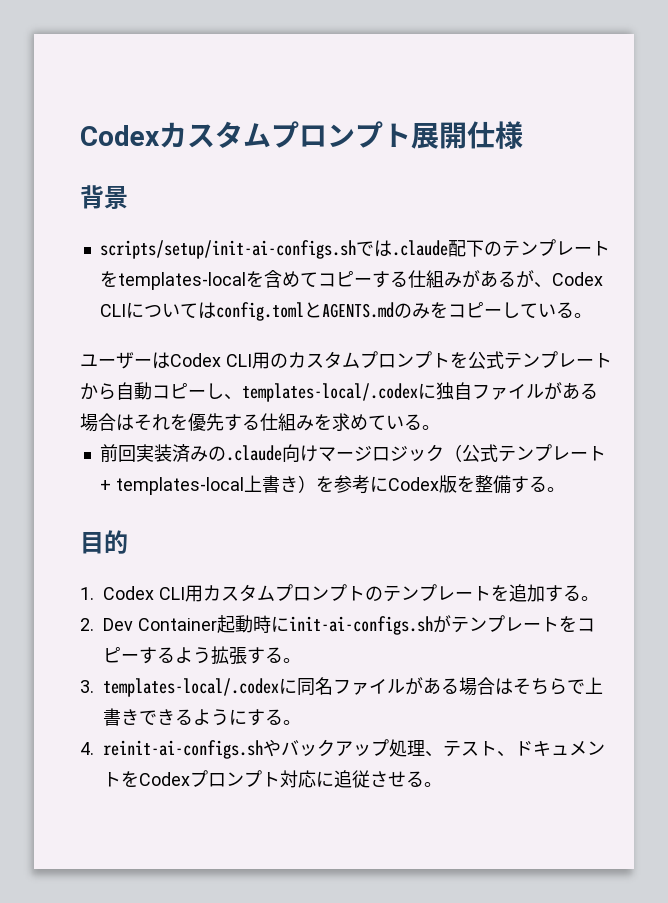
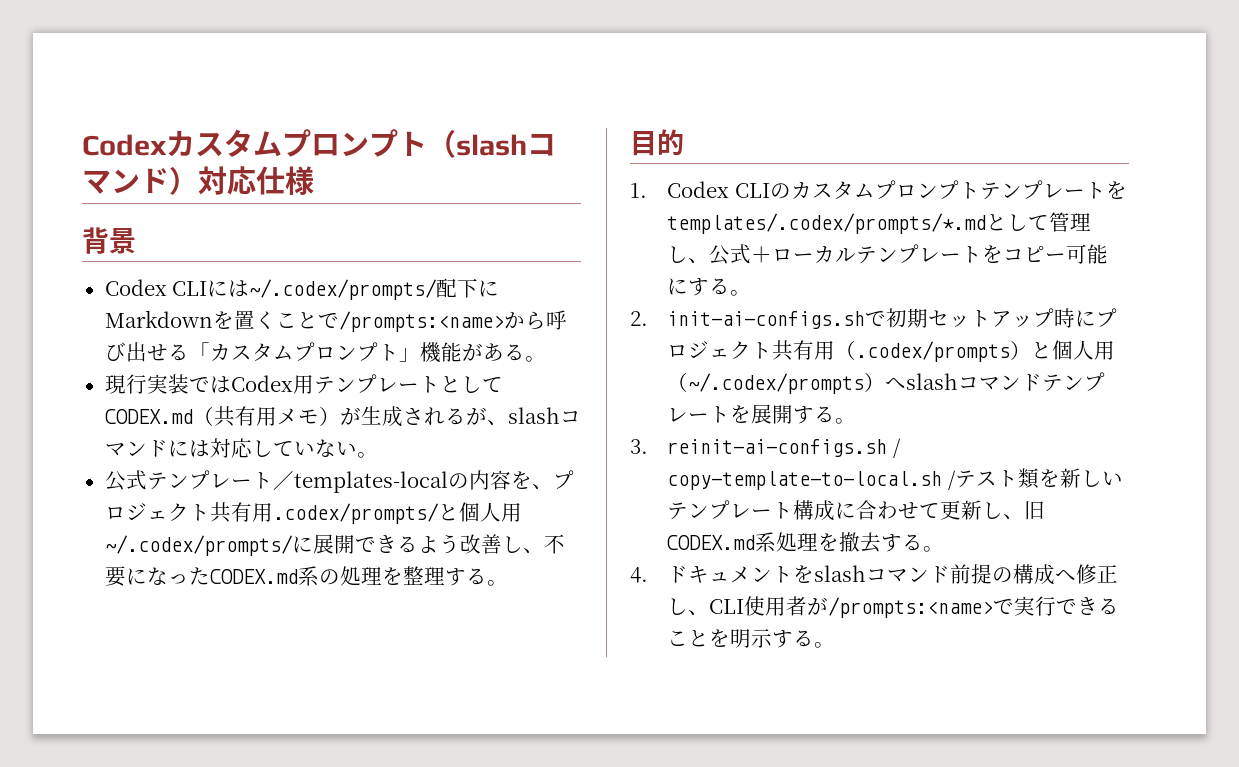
- Codexカスタムプロンプト展開仕様
+ Codexカスタムプロンプト（slashコマンド）対応仕様
  背景
- scripts/setup/init-ai-configs.shでは.claude配下のテンプレートをtemplates-localを含めてコピーする仕組みがあるが、Codex CLIについてはconfig.tomlとAGENTS.mdのみをコピーしている。
- ユーザーはCodex CLI用のカスタムプロンプトを公式テンプレートから自動コピーし、templates-local/.codexに独自ファイルがある場合はそれを優先する仕組みを求めている。
- 前回実装済みの.claude向けマージロジック（公式テンプレート+ templates-local上書き）を参考にCodex版を整備する。
+ Codex CLIには~/.codex/prompts/配下にMarkdownを置くことで/prompts:<name>から呼び出せる「カスタムプロンプト」機能がある。
+ 現行実装ではCodex用テンプレートとしてCODEX.md（共有用メモ）が生成されるが、slashコマンドには対応していない。
+ 公式テンプレート／templates-localの内容を、プロジェクト共有用.codex/prompts/と個人用~/.codex/prompts/に展開できるよう改善し、不要になったCODEX.md系の処理を整理する。
  目的
- 1. Codex CLI用カスタムプロンプトのテンプレートを追加する。
- 2. Dev Container起動時にinit-ai-configs.shがテンプレートをコピーするよう拡張する。
- 3. templates-local/.codexに同名ファイルがある場合はそちらで上書きできるようにする。
- 4. reinit-ai-configs.shやバックアップ処理、テスト、ドキュメントをCodexプロンプト対応に追従させる。
+ 1. Codex CLIのカスタムプロンプトテンプレートをtemplates/.codex/prompts/*.mdとして管理し、公式＋ローカルテンプレートをコピー可能にする。
+ 2. init-ai-configs.shで初期セットアップ時にプロジェクト共有用（.codex/prompts）と個人用（~/.codex/prompts）へslashコマンドテンプレートを展開する。
+ 3. reinit-ai-configs.sh / copy-template-to-local.sh /テスト類を新しいテンプレート構成に合わせて更新し、旧CODEX.md系処理を撤去する。
+ 4.ドキュメントをslashコマンド前提の構成へ修正し、CLI使用者が/prompts:<name>で実行できることを明示する。

